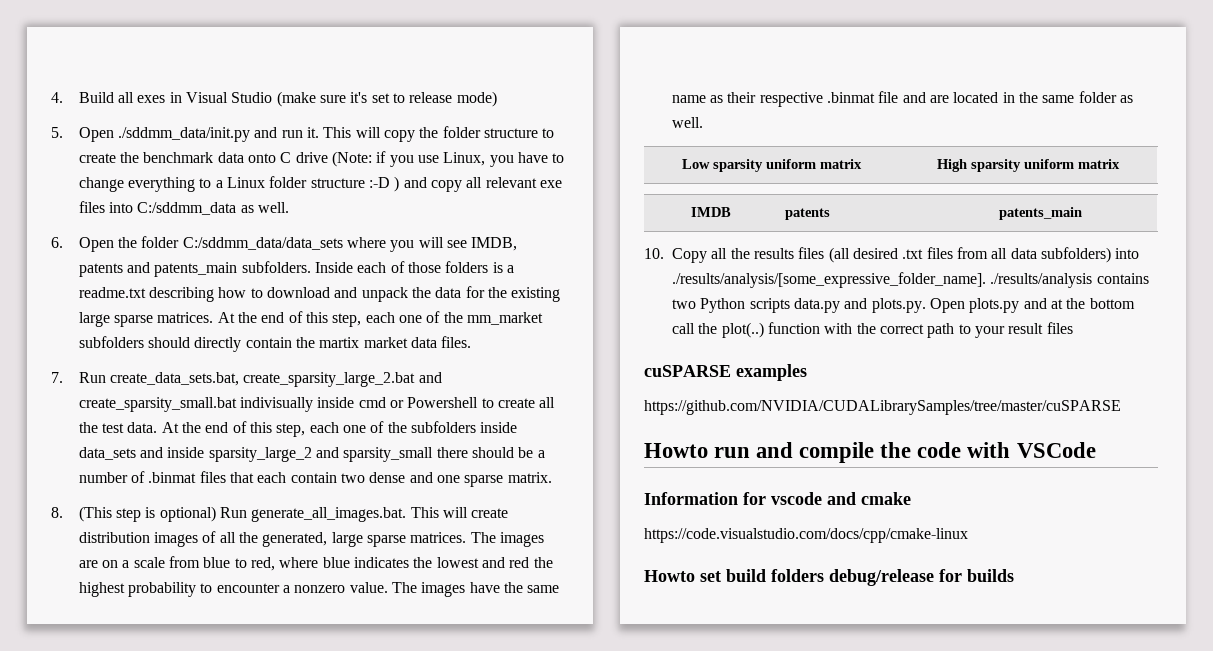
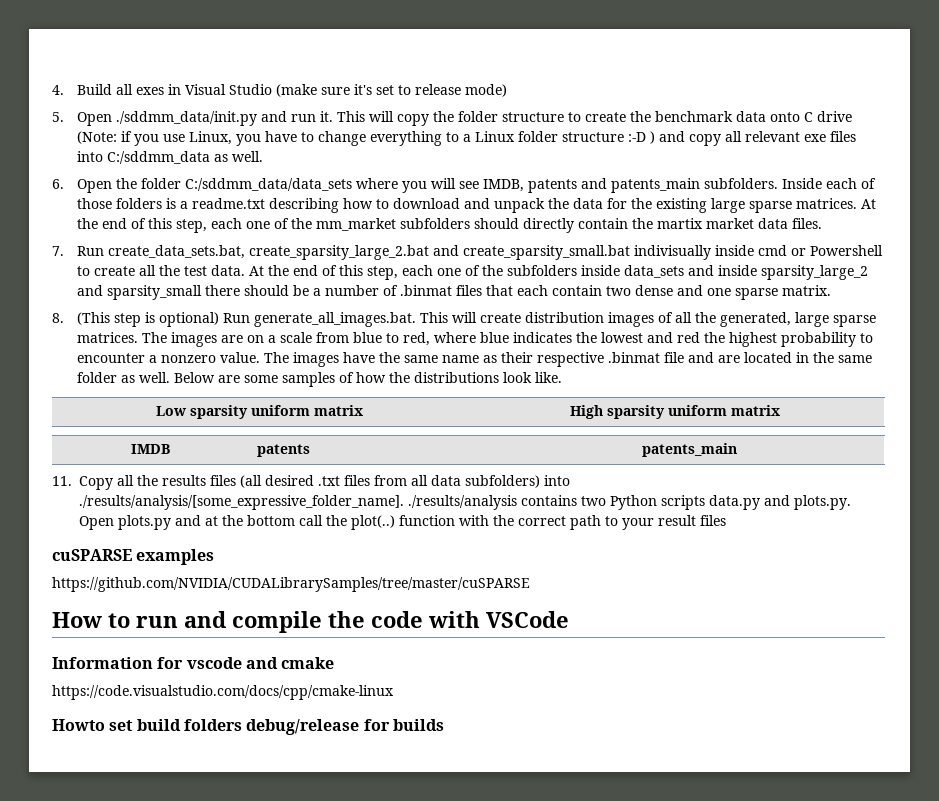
+ Below are some samples of how the distributions look like.
- 10. Copy all the results files (all desired .txt files from all data subfolders) into ./results/analysis/[some_expressive_folder_name]. ./results/analysis contains two Python scripts data.py and plots.py. Open plots.py and at the bottom call the plot(..) function with the correct path to your result files
+ 11. Copy all the results files (all desired .txt files from all data subfolders) into ./results/analysis/[some_expressive_folder_name]. ./results/analysis contains two Python scripts data.py and plots.py. Open plots.py and at the bottom call the plot(..) function with the correct path to your result files
- Howto run and compile the code with VSCode
+ How to run and compile the code with VSCode

